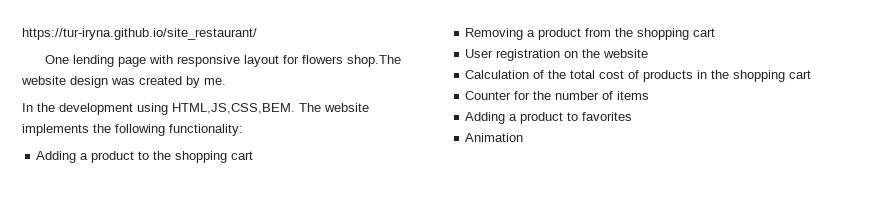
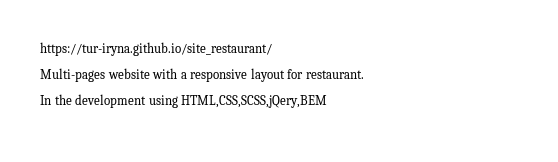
- One lending page with responsive layout for flowers shop.The website design was created by me.
- In the development using HTML,JS,CSS,BEM. The website implements the following functionality:
- Adding a product to the shopping cart
- Removing a product from the shopping cart
- User registration on the website
- Calculation of the total cost of products in the shopping cart
- Counter for the number of items
- Adding a product to favorites
- Animation
+ Multi-pages website with a responsive layout for restaurant.
+ In the development using HTML,CSS,SCSS,jQery,BEM

